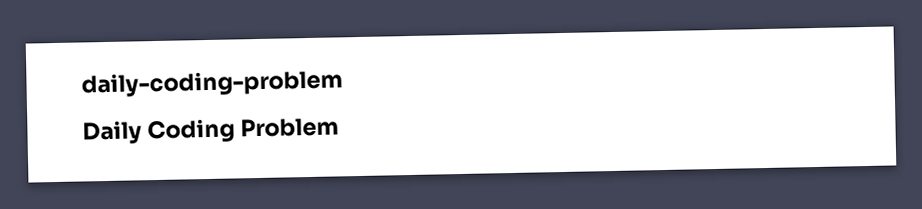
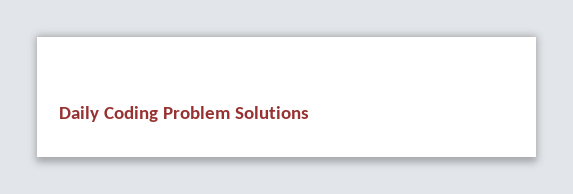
- daily-coding-problem
- Daily Coding Problem
+ Daily Coding Problem Solutions

